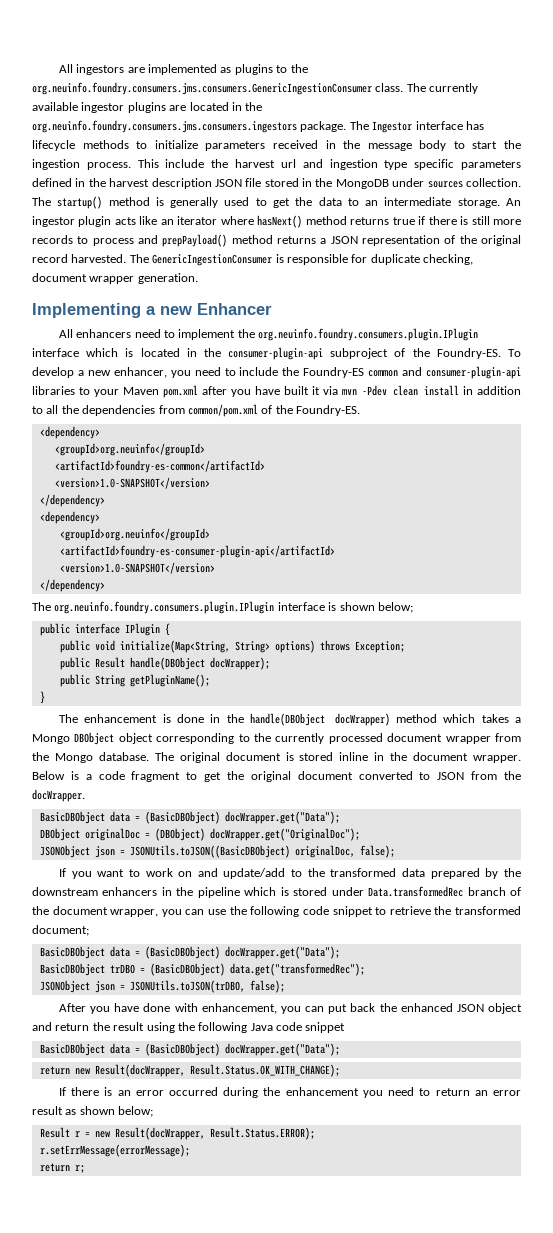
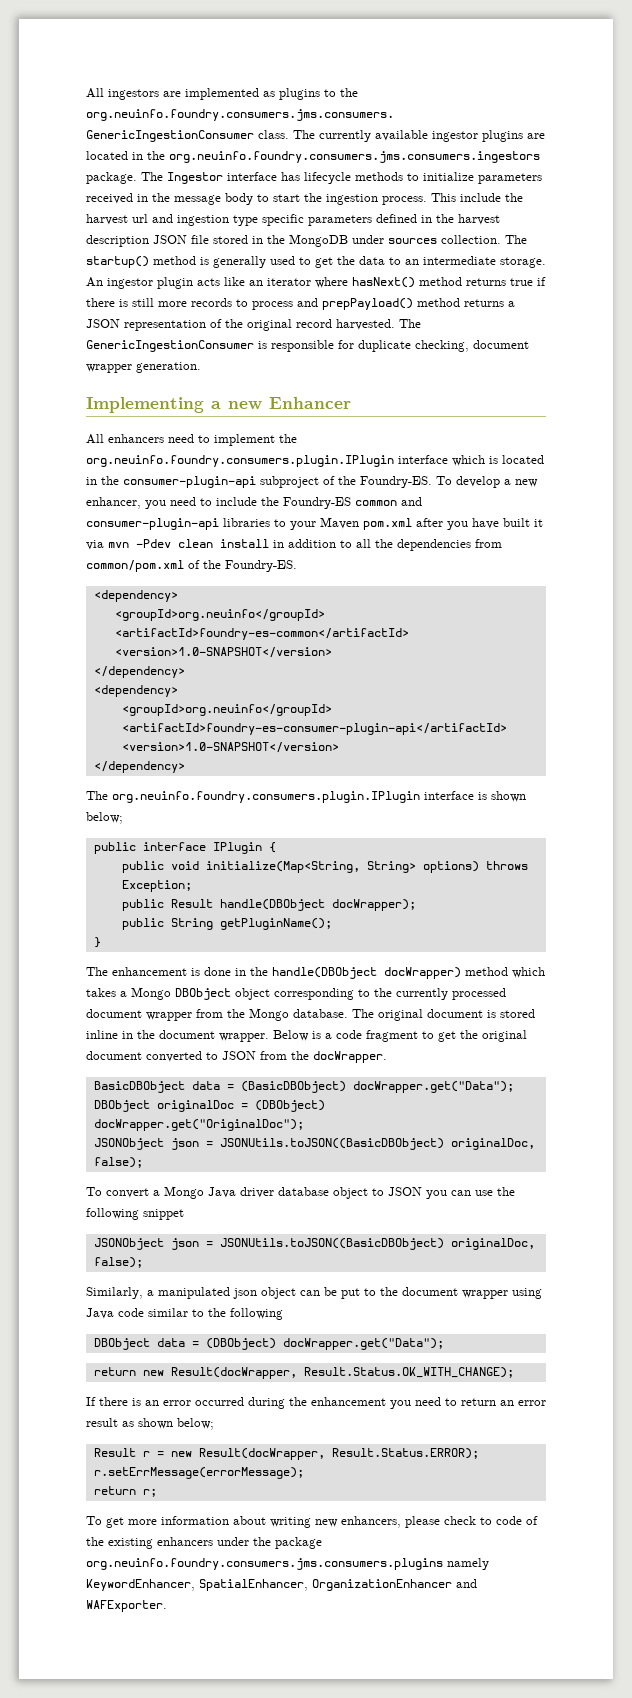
- If you want to work on and update/add to the transformed data prepared by the downstream enhancers in the pipeline which is stored under Data.transformedRec branch of the document wrapper, you can use the following code snippet to retrieve the transformed document;
- BasicDBObject data = (BasicDBObject) docWrapper.get("Data");
- BasicDBObject trDBO = (BasicDBObject) data.get("transformedRec");
- JSONObject json = JSONUtils.toJSON(trDBO, false);
- After you have done with enhancement, you can put back the enhanced JSON object and return the result using the following Java code snippet
- BasicDBObject data = (BasicDBObject) docWrapper.get("Data");
+ To convert a Mongo Java driver database object to JSON you can use the following snippet
+ JSONObject json = JSONUtils.toJSON((BasicDBObject) originalDoc, false);
+ Similarly, a manipulated json object can be put to the document wrapper using Java code similar to the following
+ DBObject data = (DBObject) docWrapper.get("Data");
+ To get more information about writing new enhancers, please check to code of the existing enhancers under the package org.neuinfo.foundry.consumers.jms.consumers.plugins namely KeywordEnhancer, SpatialEnhancer, OrganizationEnhancer and WAFExporter.

